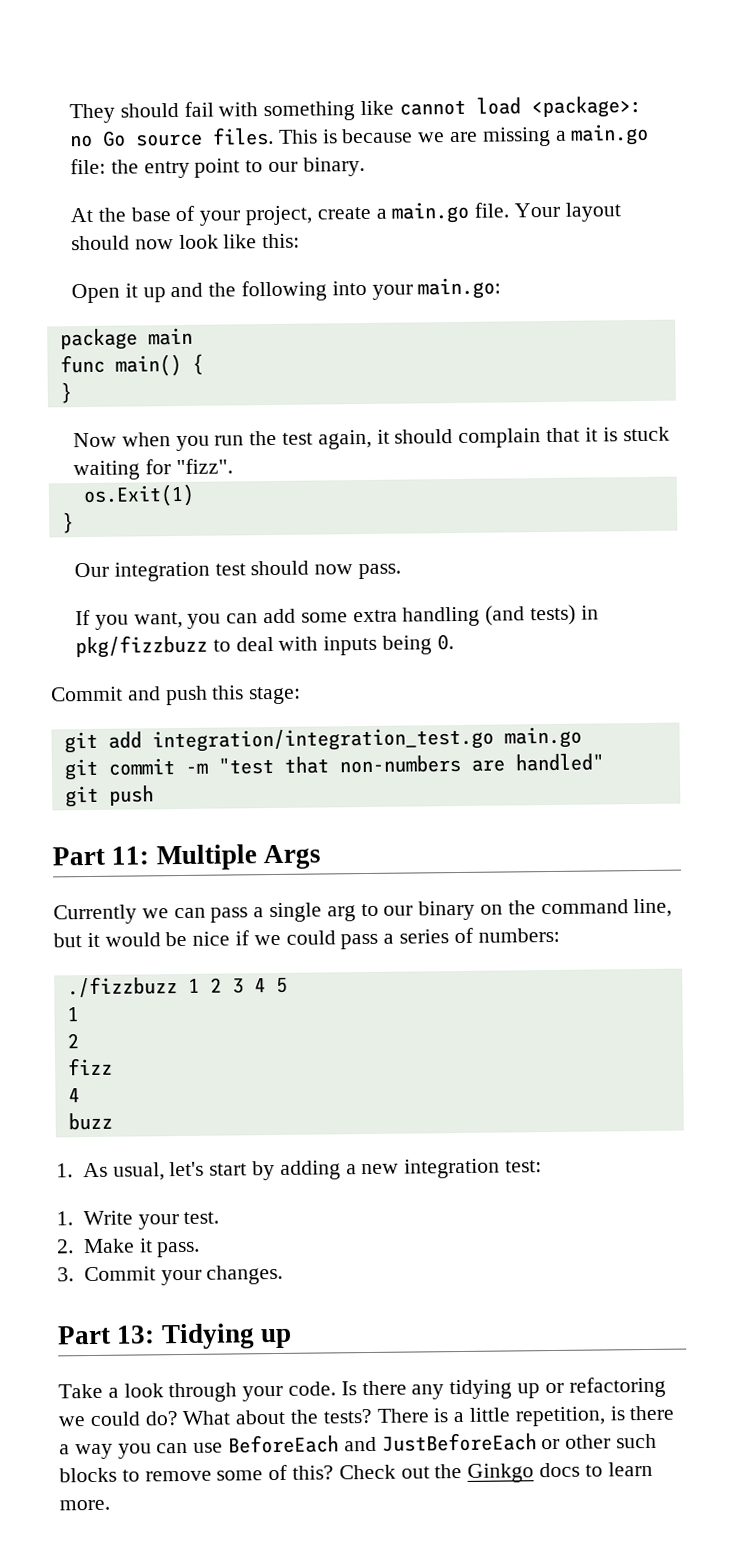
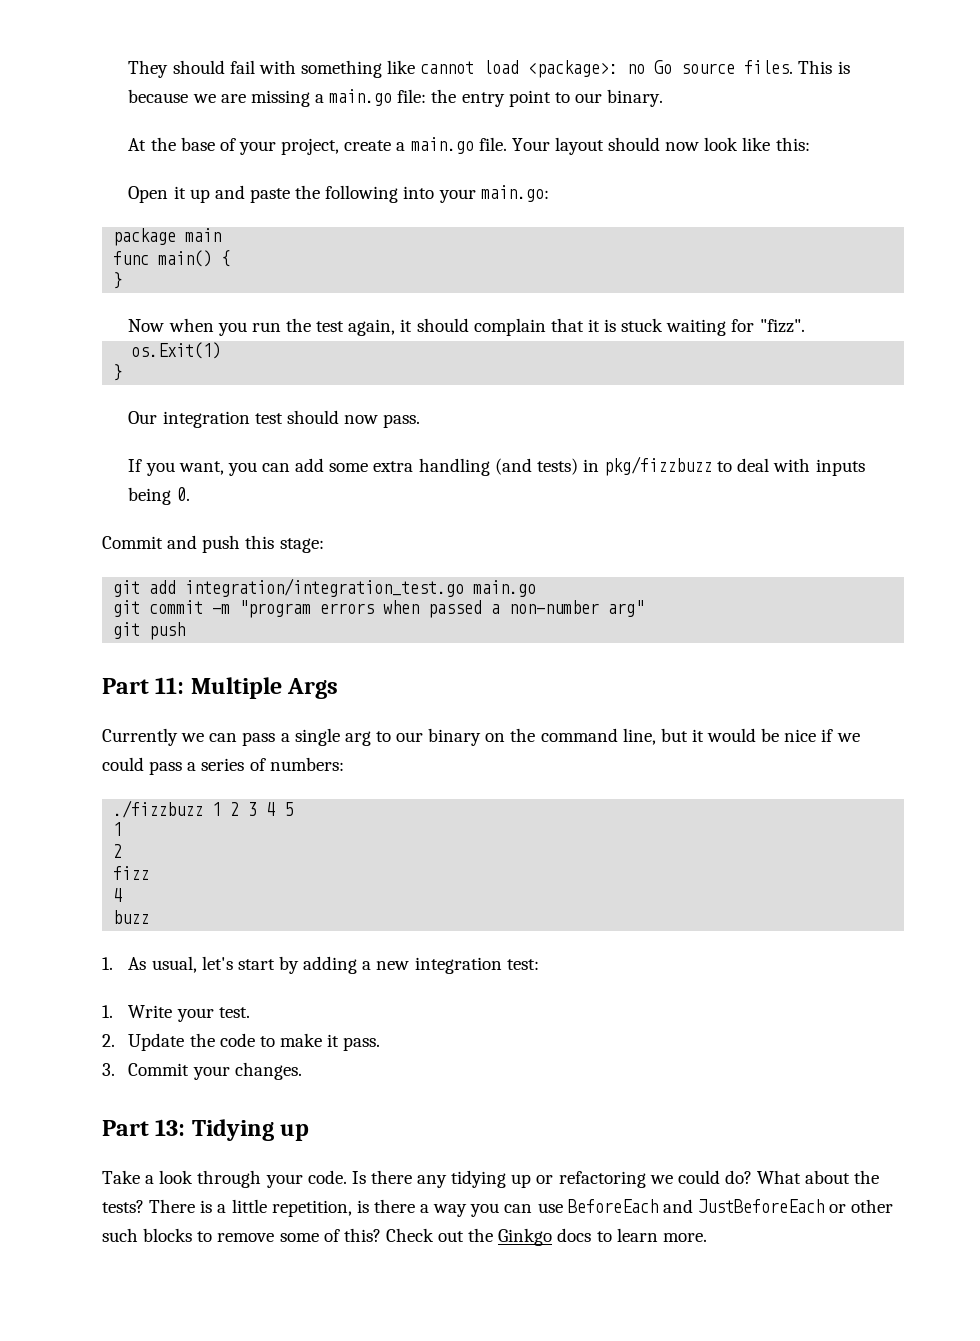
- Open it up and the following into your main.go:
+ Open it up and paste the following into your main.go:
- git commit -m "test that non-numbers are handled"
+ git commit -m "program errors when passed a non-number arg"
- 2. Make it pass.
+ 2. Update the code to make it pass.

